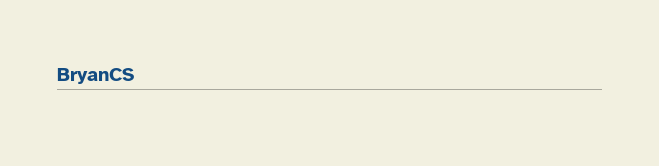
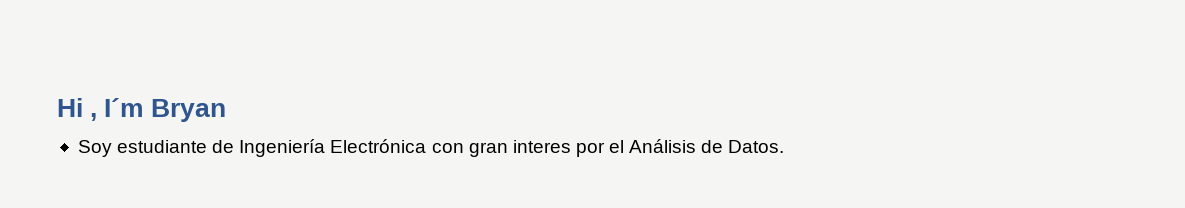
- BryanCS
+ Hi , I´m Bryan
+ Soy estudiante de Ingeniería Electrónica con gran interes por el Análisis de Datos.

